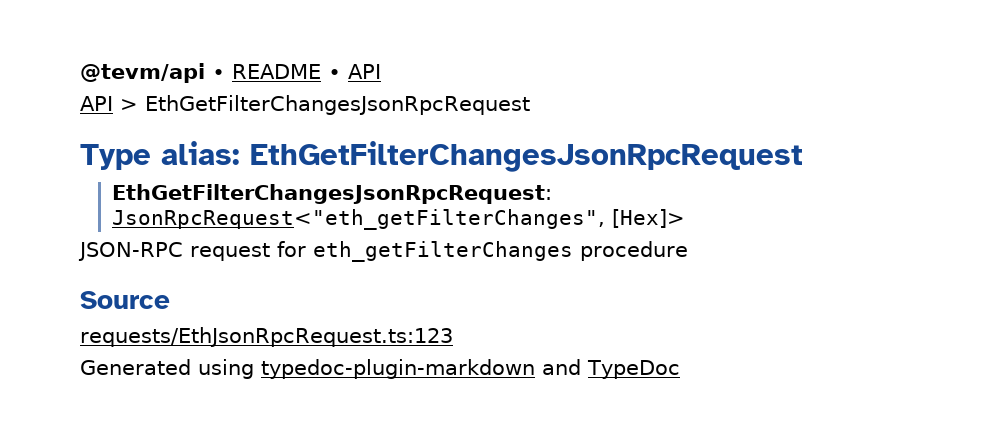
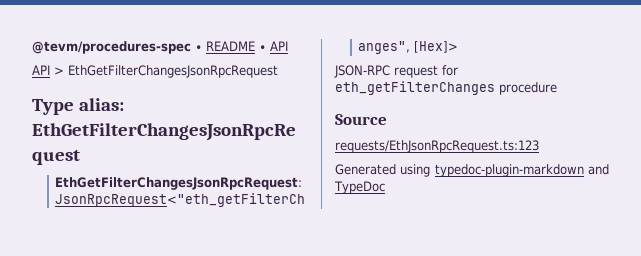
- @tevm/api ∙ README ∙ API
+ @tevm/procedures-spec ∙ README ∙ API

